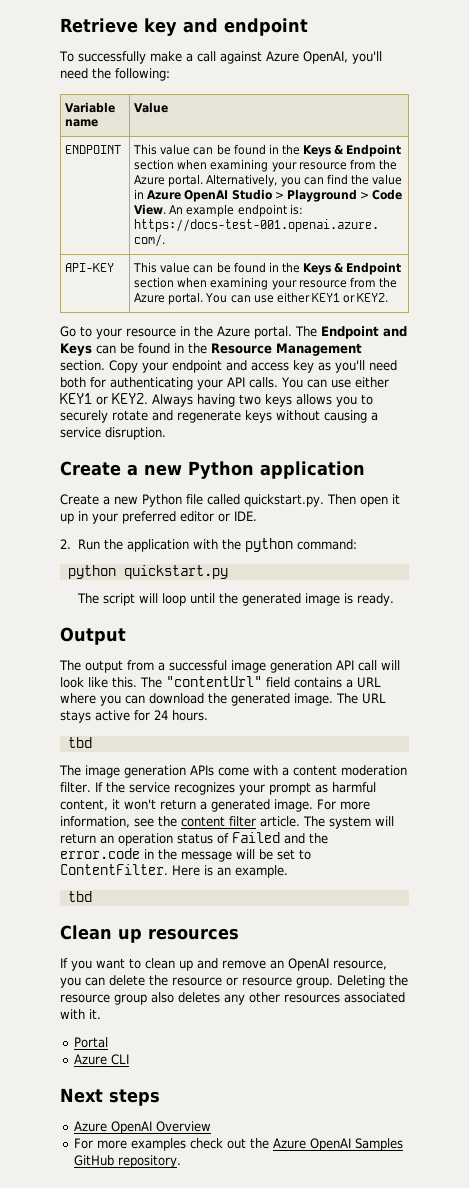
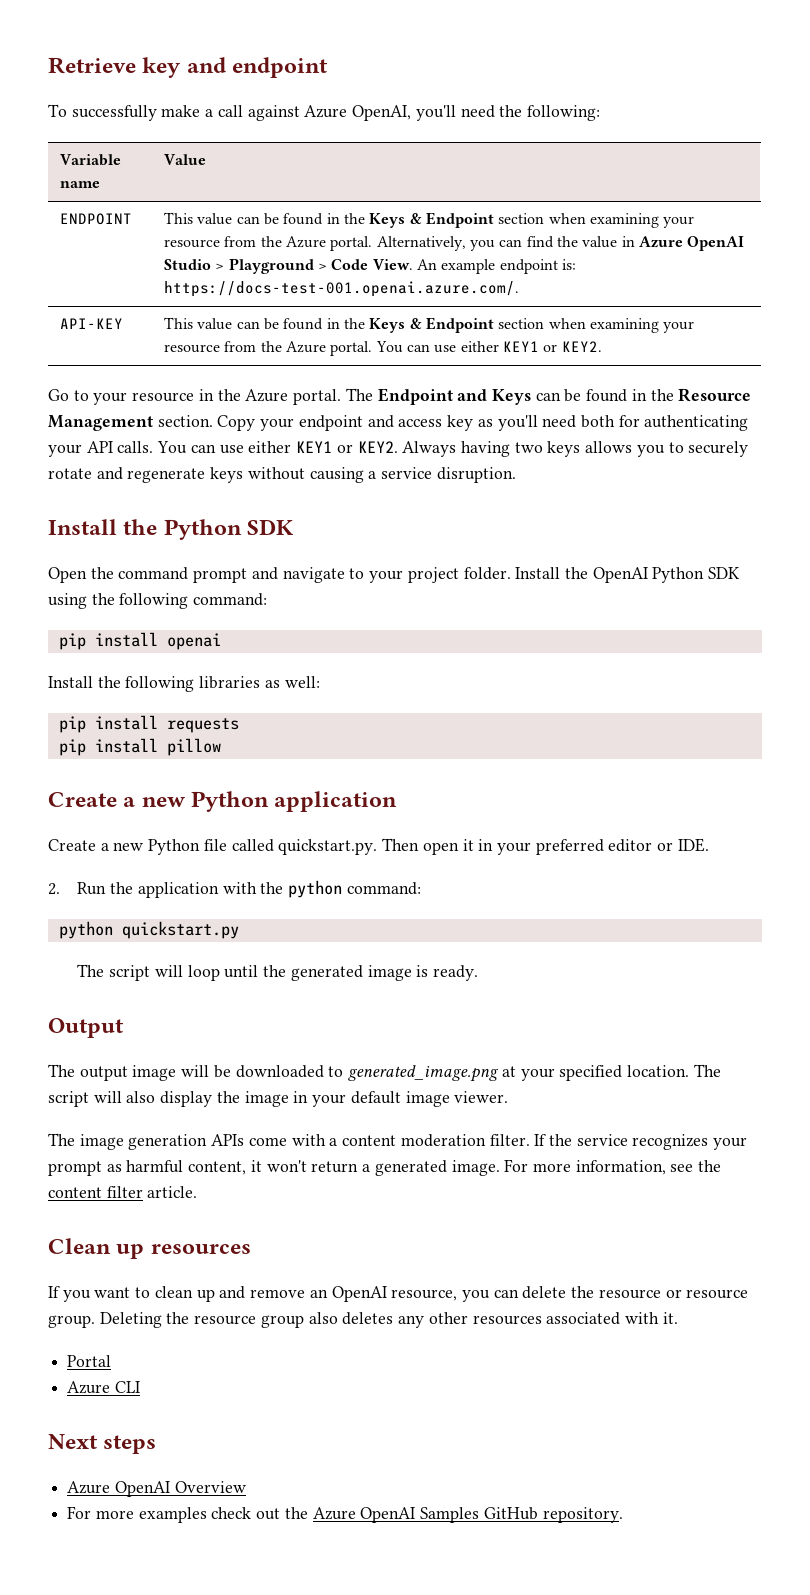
+ Install the Python SDK
+ Open the command prompt and navigate to your project folder. Install the OpenAI Python SDK using the following command:
+ pip install openai
+ Install the following libraries as well:
+ pip install requests
+ pip install pillow
- Create a new Python file called quickstart.py. Then open it up in your preferred editor or IDE.
+ Create a new Python file called quickstart.py. Then open it in your preferred editor or IDE.
- The output from a successful image generation API call will look like this. The "contentUrl" field contains a URL where you can download the generated image. The URL stays active for 24 hours.
- tbd
+ The output image will be downloaded to generated_image.png at your specified location. The script will also display the image in your default image viewer.
- The system will return an operation status of Failed and the error.code in the message will be set to ContentFilter. Here is an example.
- tbd

